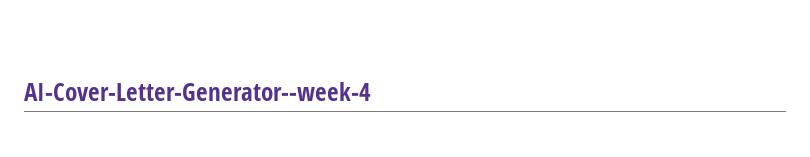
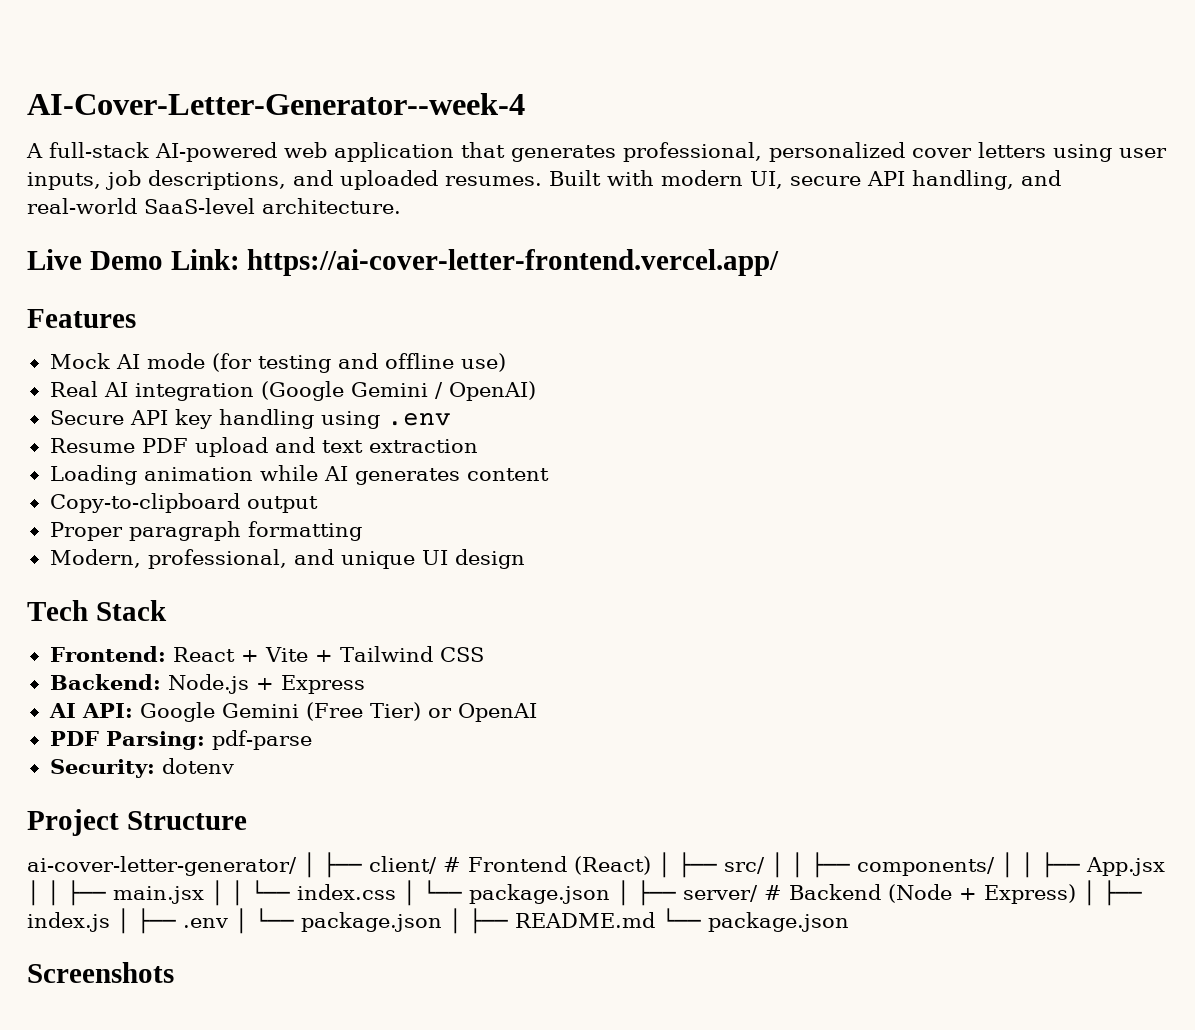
+ A full-stack AI-powered web application that generates professional, personalized cover letters using user inputs, job descriptions, and uploaded resumes. Built with modern UI, secure API handling, and real-world SaaS-level architecture.
+ Live Demo Link: https://ai-cover-letter-frontend.vercel.app/
+ Features
+ Mock AI mode (for testing and offline use)
+ Real AI integration (Google Gemini / OpenAI)
+ Secure API key handling using .env
+ Resume PDF upload and text extraction
+ Loading animation while AI generates content
+ Copy-to-clipboard output
+ Proper paragraph formatting
+ Modern, professional, and unique UI design
+ Tech Stack
+ Frontend: React + Vite + Tailwind CSS
+ Backend: Node.js + Express
+ AI API: Google Gemini (Free Tier) or OpenAI
+ PDF Parsing: pdf-parse
+ Security: dotenv
+ Project Structure
+ ai-cover-letter-generator/ │ ├── client/ # Frontend (React) │ ├── src/ │ │ ├── components/ │ │ ├── App.jsx │ │ ├── main.jsx │ │ └── index.css │ └── package.json │ ├── server/ # Backend (Node + Express) │ ├── index.js │ ├── .env │ └── package.json │ ├── README.md └── package.json
+ Screenshots

